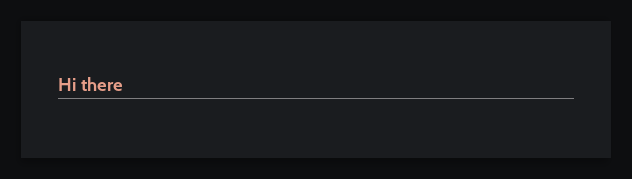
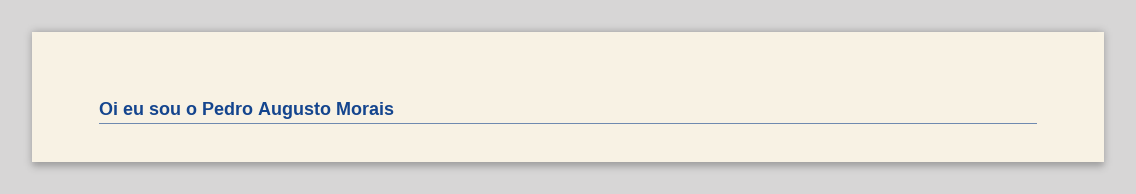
- Hi there
+ Oi eu sou o Pedro Augusto Morais

